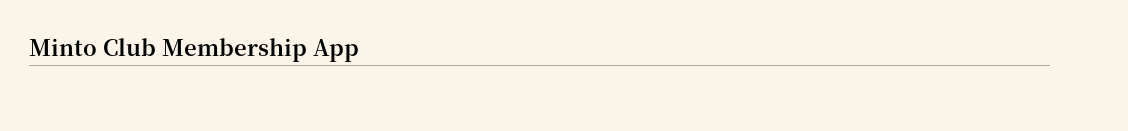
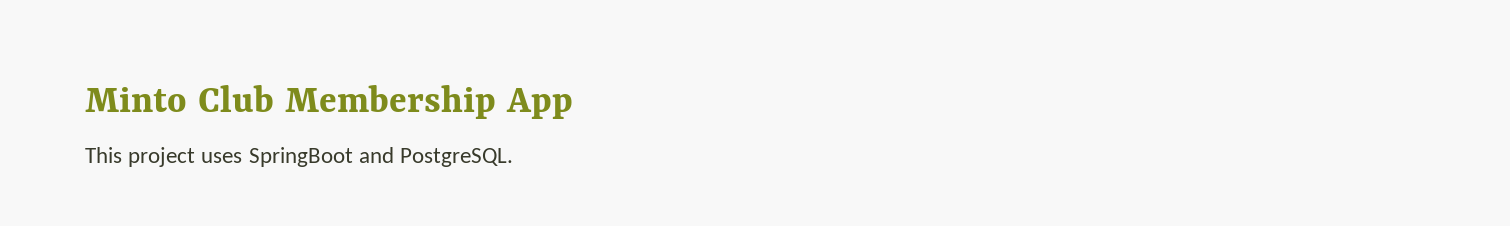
+ This project uses SpringBoot and PostgreSQL.

